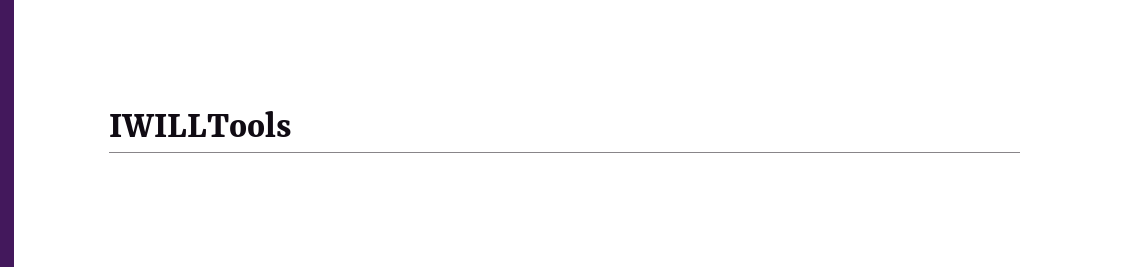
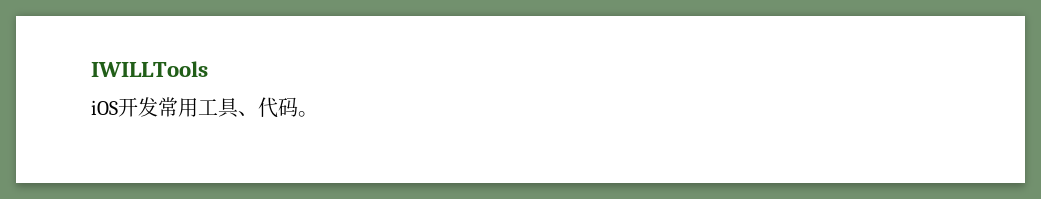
+ iOS开发常用工具、代码。

